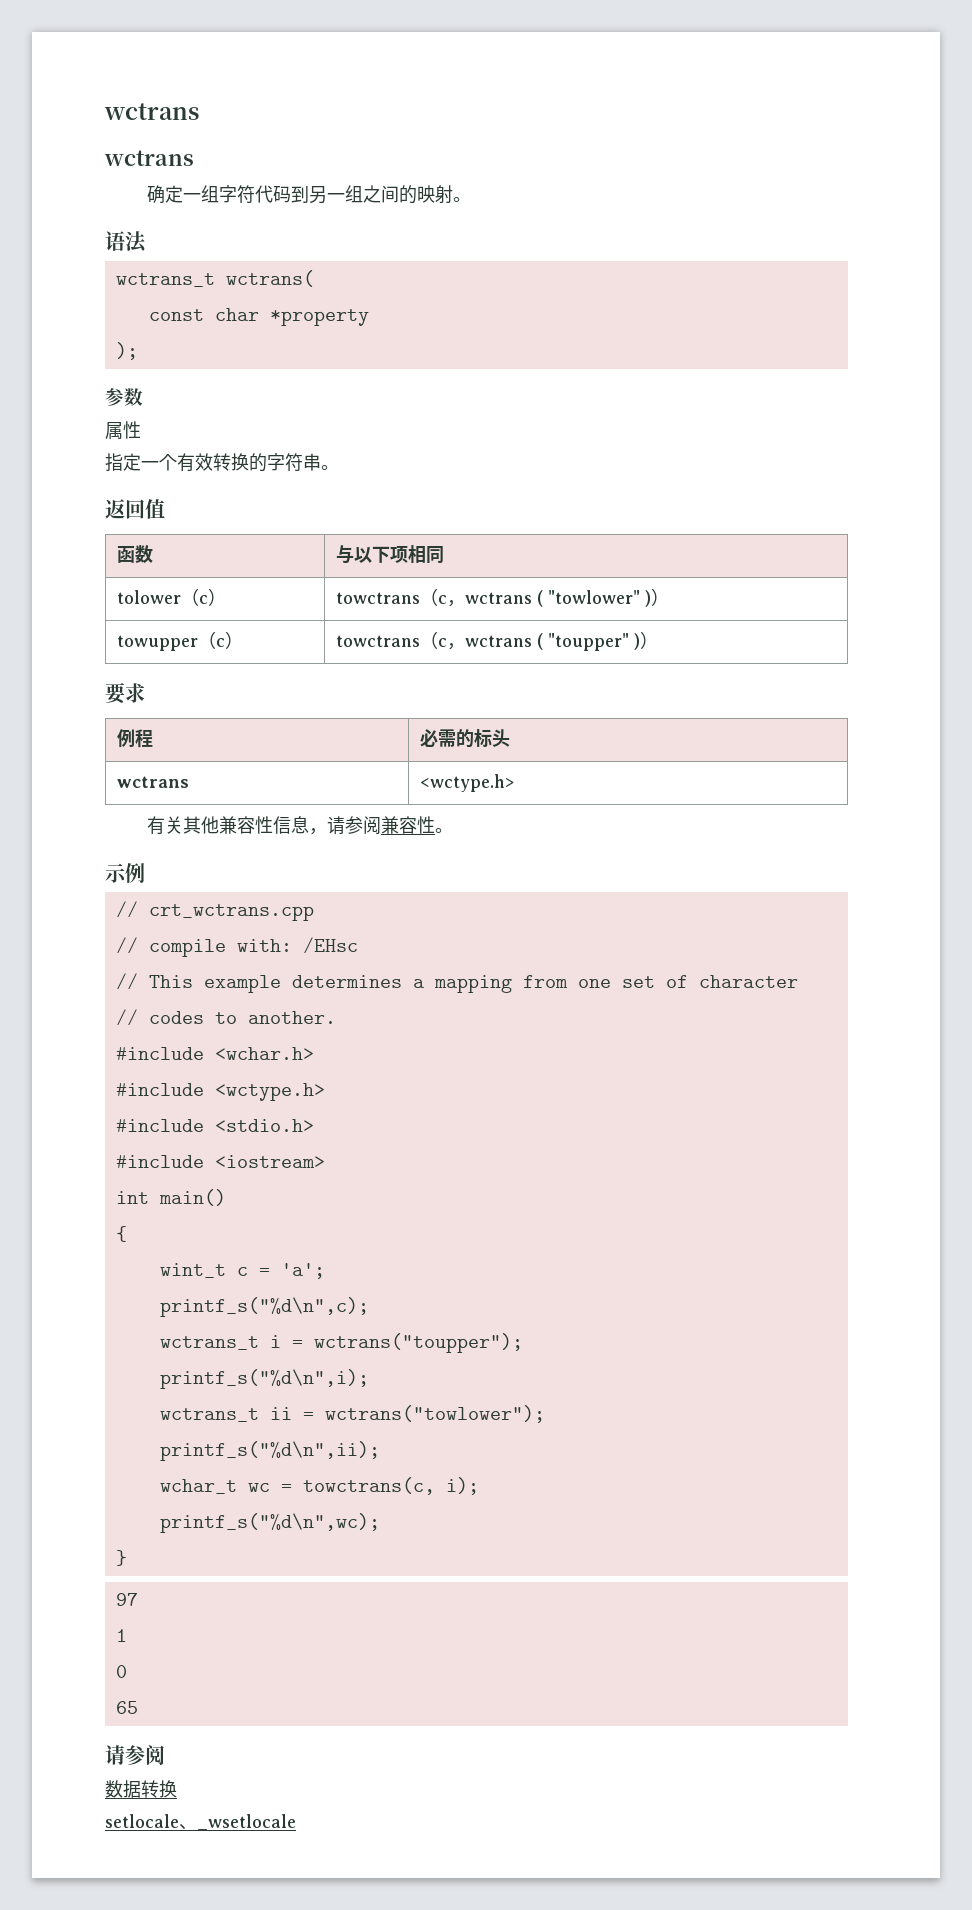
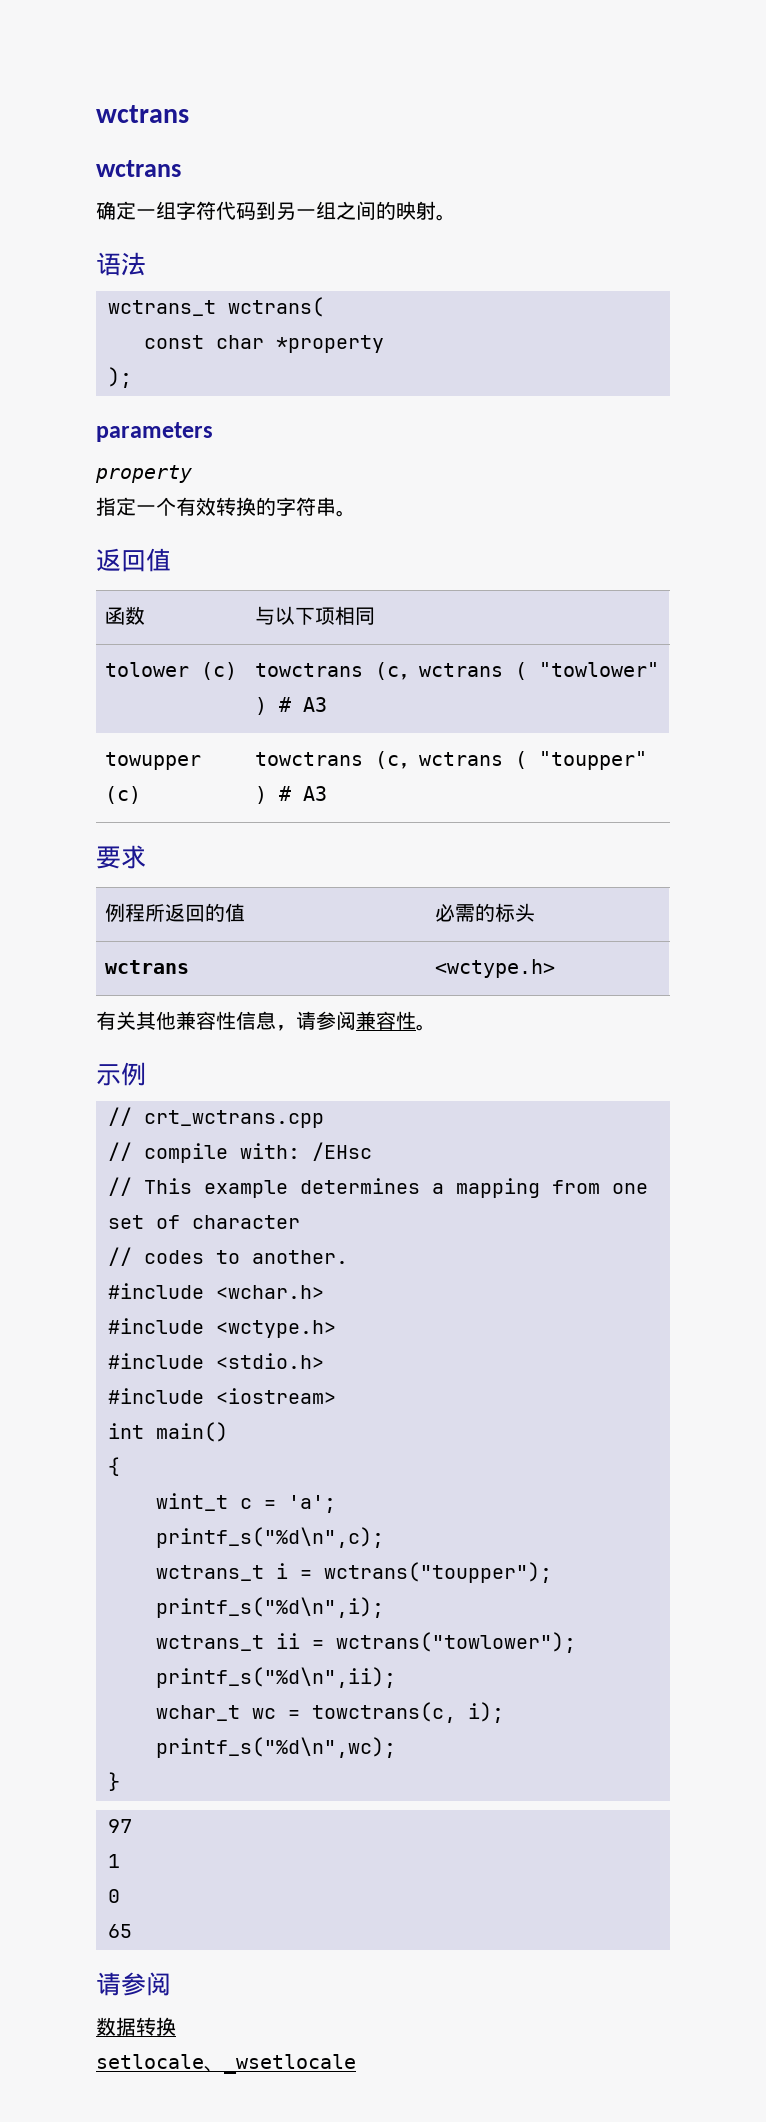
- 参数
- 属性
+ parameters
+ property
- tolower（c） | towctrans（c，wctrans ( "towlower" )）
+ tolower (c) | towctrans (c，wctrans ( "towlower" ) # A3
- towupper（c） | towctrans（c，wctrans ( "toupper" )）
+ towupper (c) | towctrans (c，wctrans ( "toupper" ) # A3
- 例程 | 必需的标头
+ 例程所返回的值 | 必需的标头

